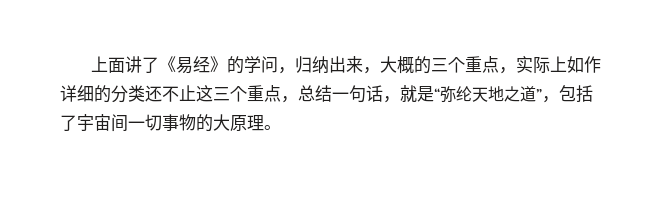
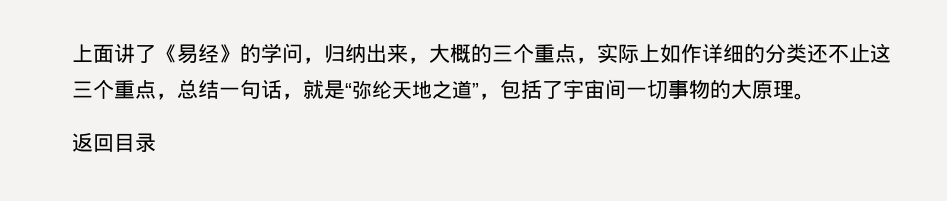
+ 返回目录

